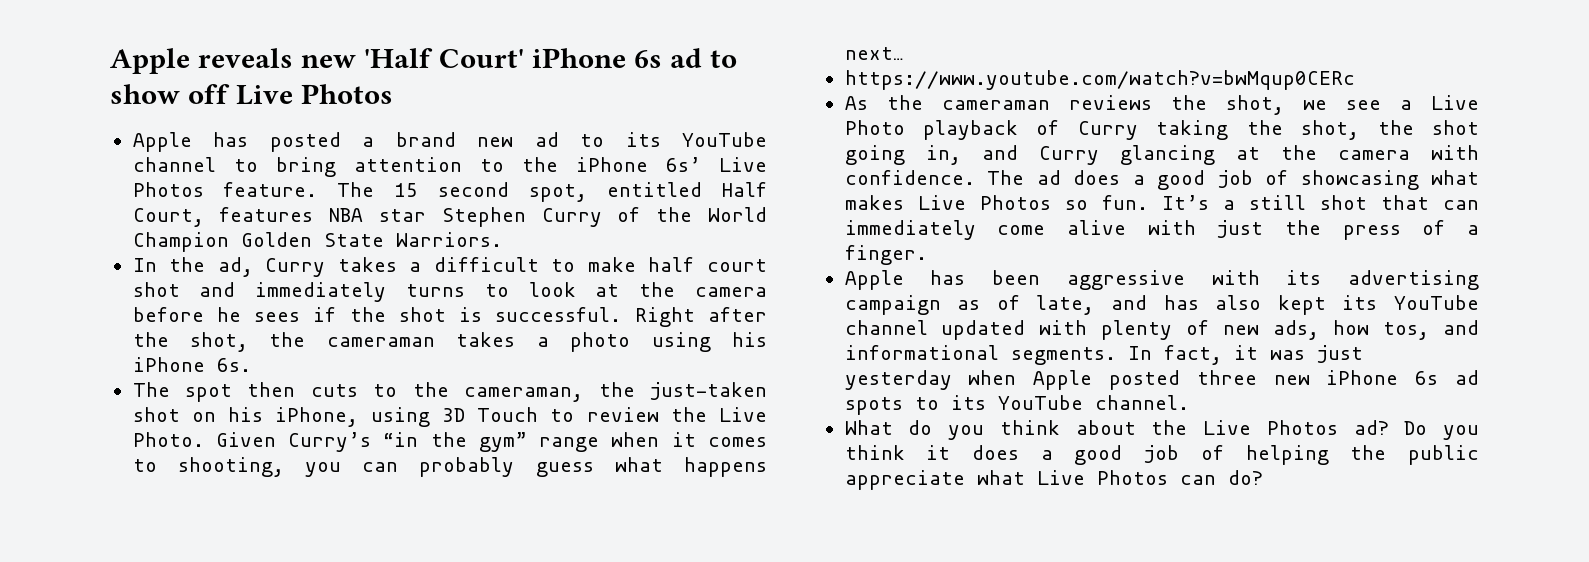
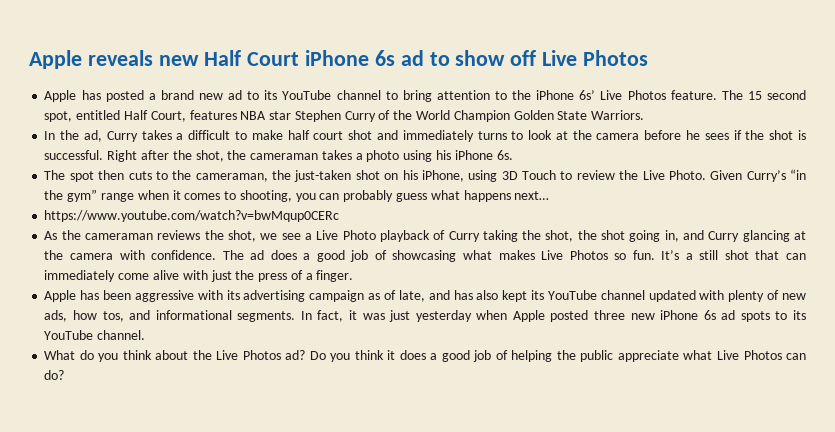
- Apple reveals new 'Half Court' iPhone 6s ad to show off Live Photos
+ Apple reveals new Half Court iPhone 6s ad to show off Live Photos

